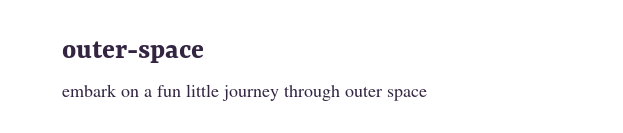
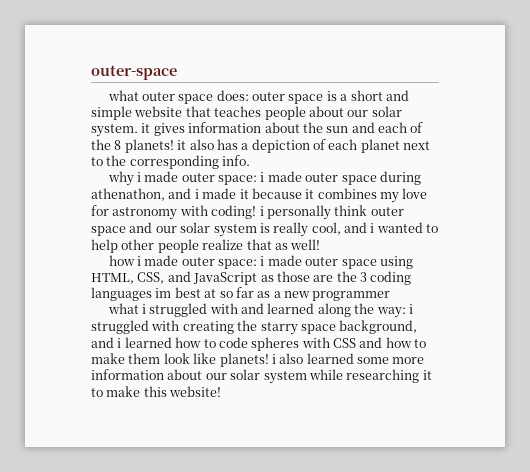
- embark on a fun little journey through outer space
+ what outer space does: outer space is a short and simple website that teaches people about our solar system. it gives information about the sun and each of the 8 planets! it also has a depiction of each planet next to the corresponding info.
+ why i made outer space: i made outer space during athenathon, and i made it because it combines my love for astronomy with coding! i personally think outer space and our solar system is really cool, and i wanted to help other people realize that as well!
+ how i made outer space: i made outer space using HTML, CSS, and JavaScript as those are the 3 coding languages im best at so far as a new programmer
+ what i struggled with and learned along the way: i struggled with creating the starry space background, and i learned how to code spheres with CSS and how to make them look like planets! i also learned some more information about our solar system while researching it to make this website!

